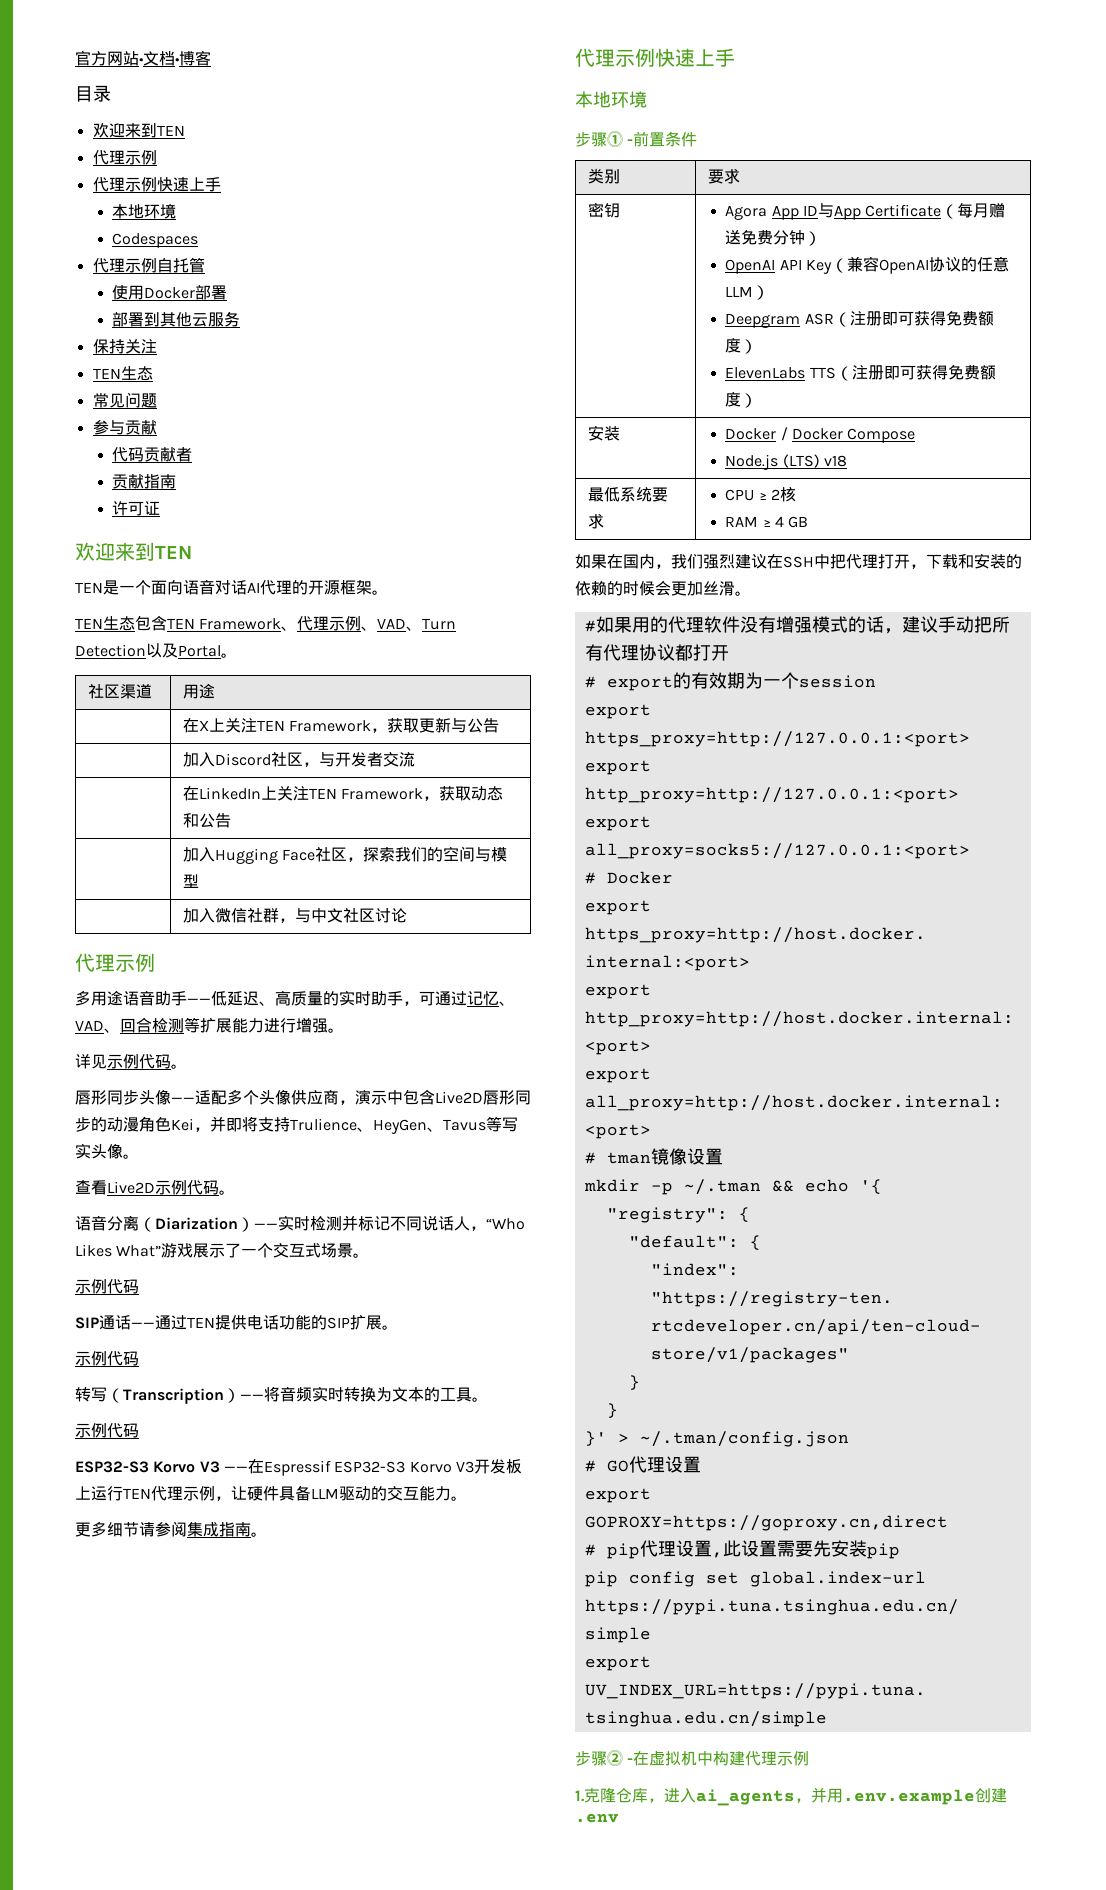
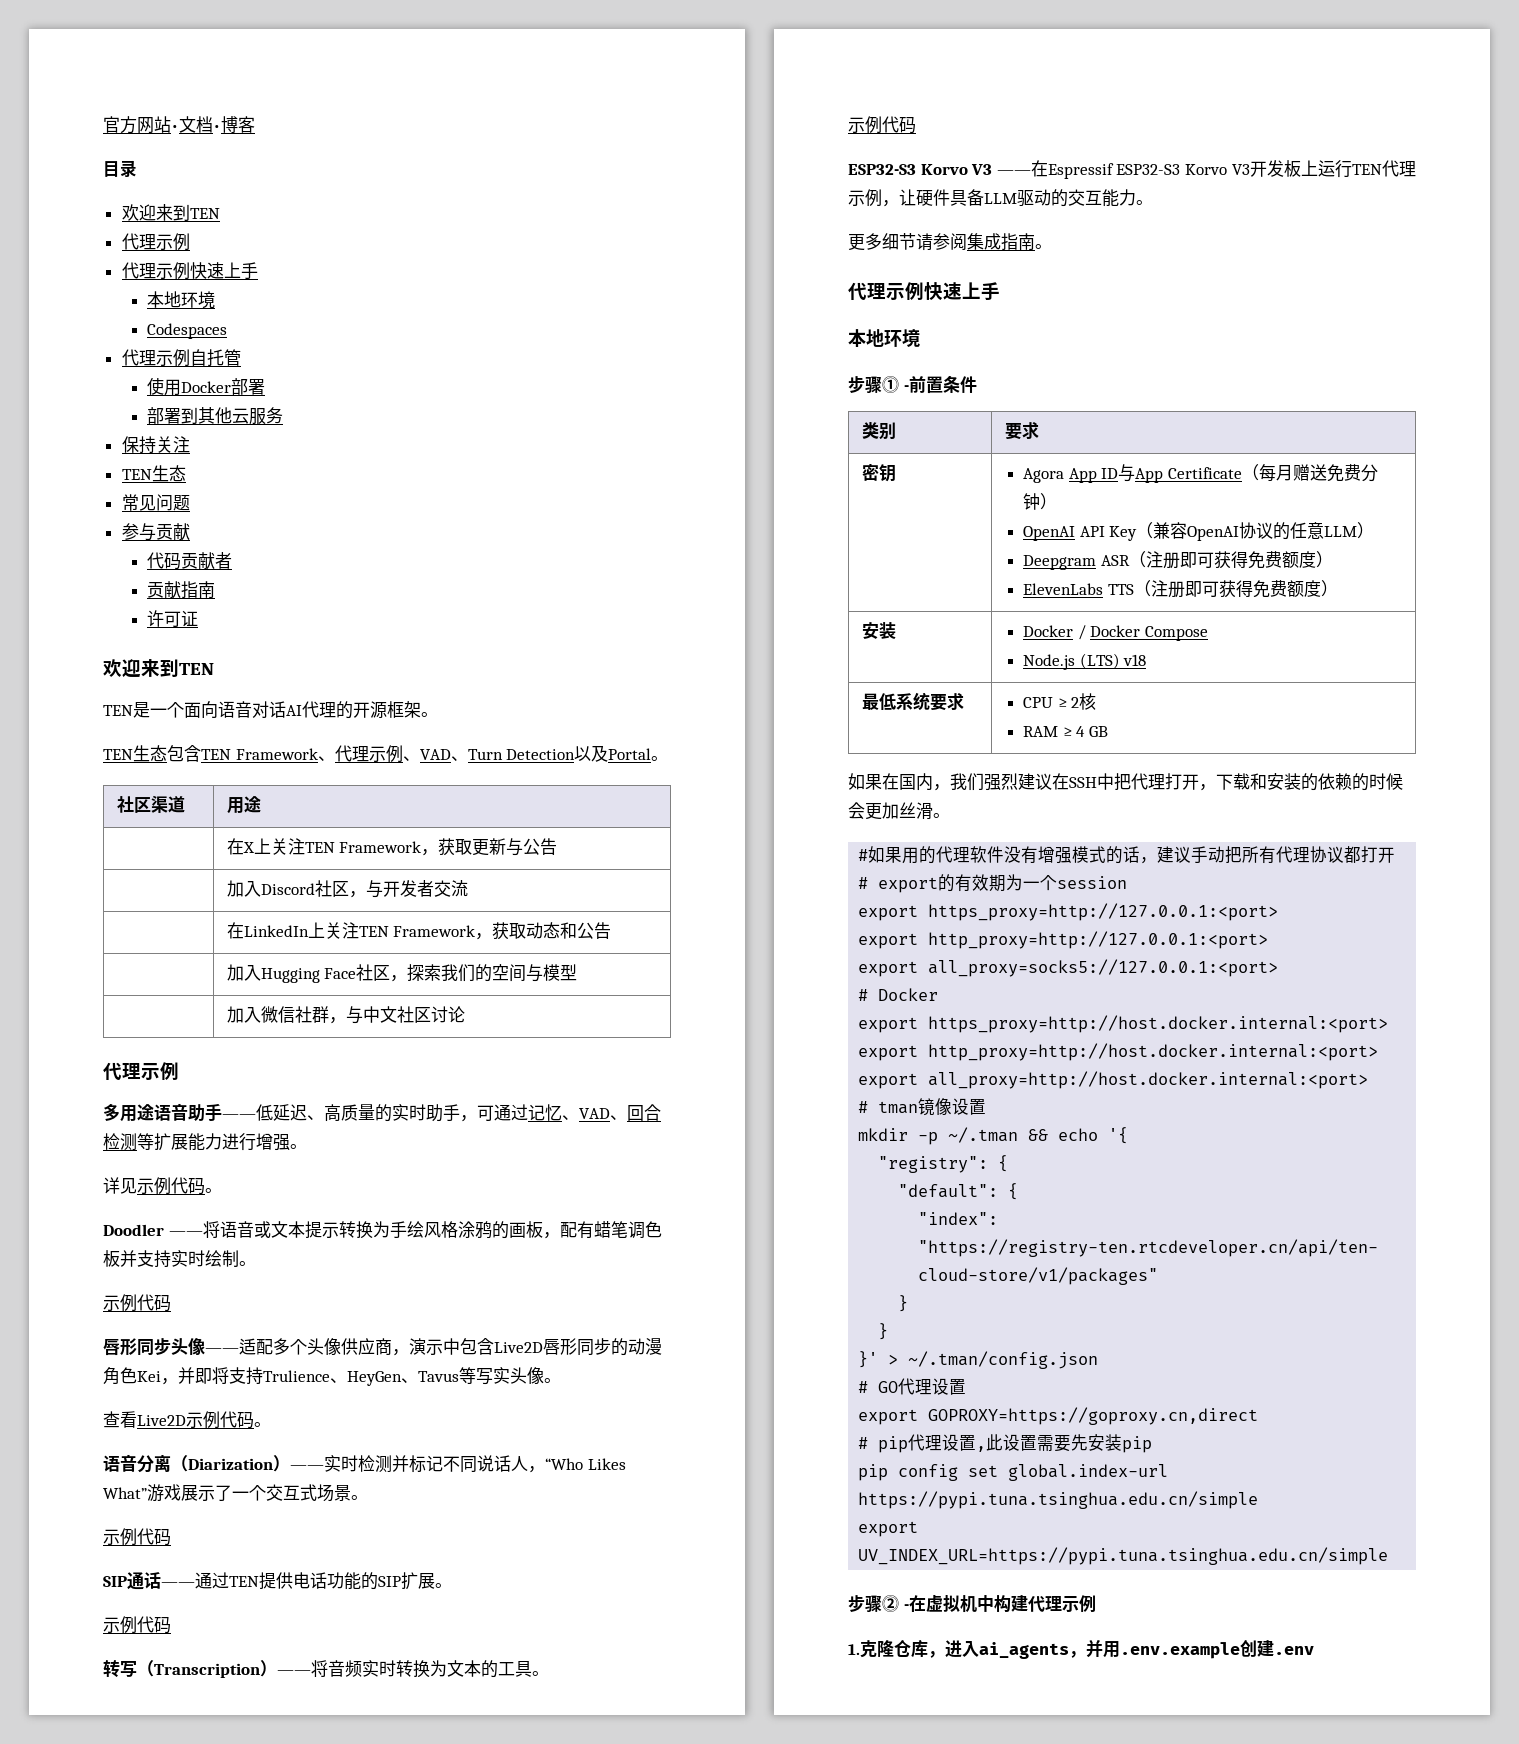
+ Doodler ——将语音或文本提示转换为手绘风格涂鸦的画板，配有蜡笔调色板并支持实时绘制。
+ 示例代码

